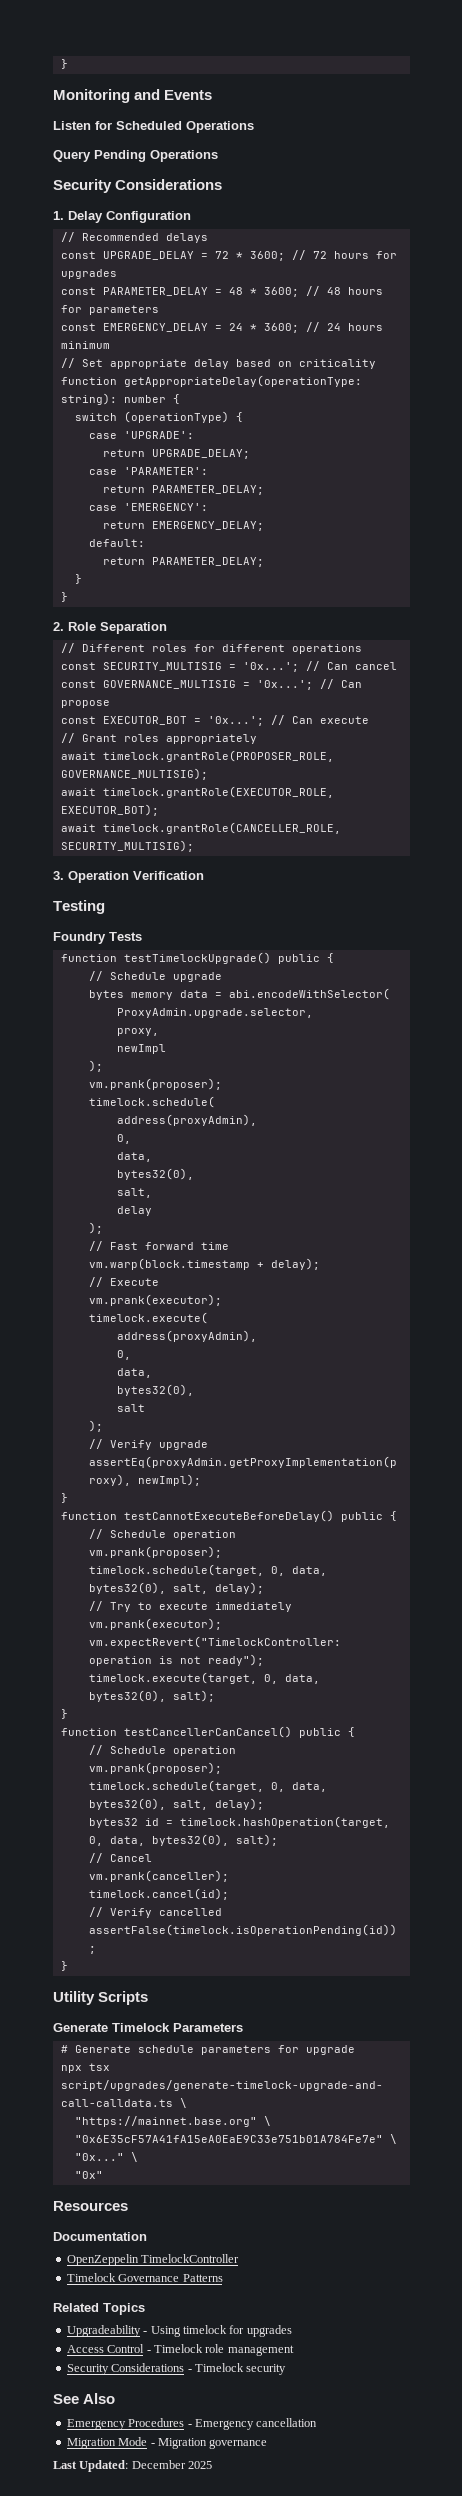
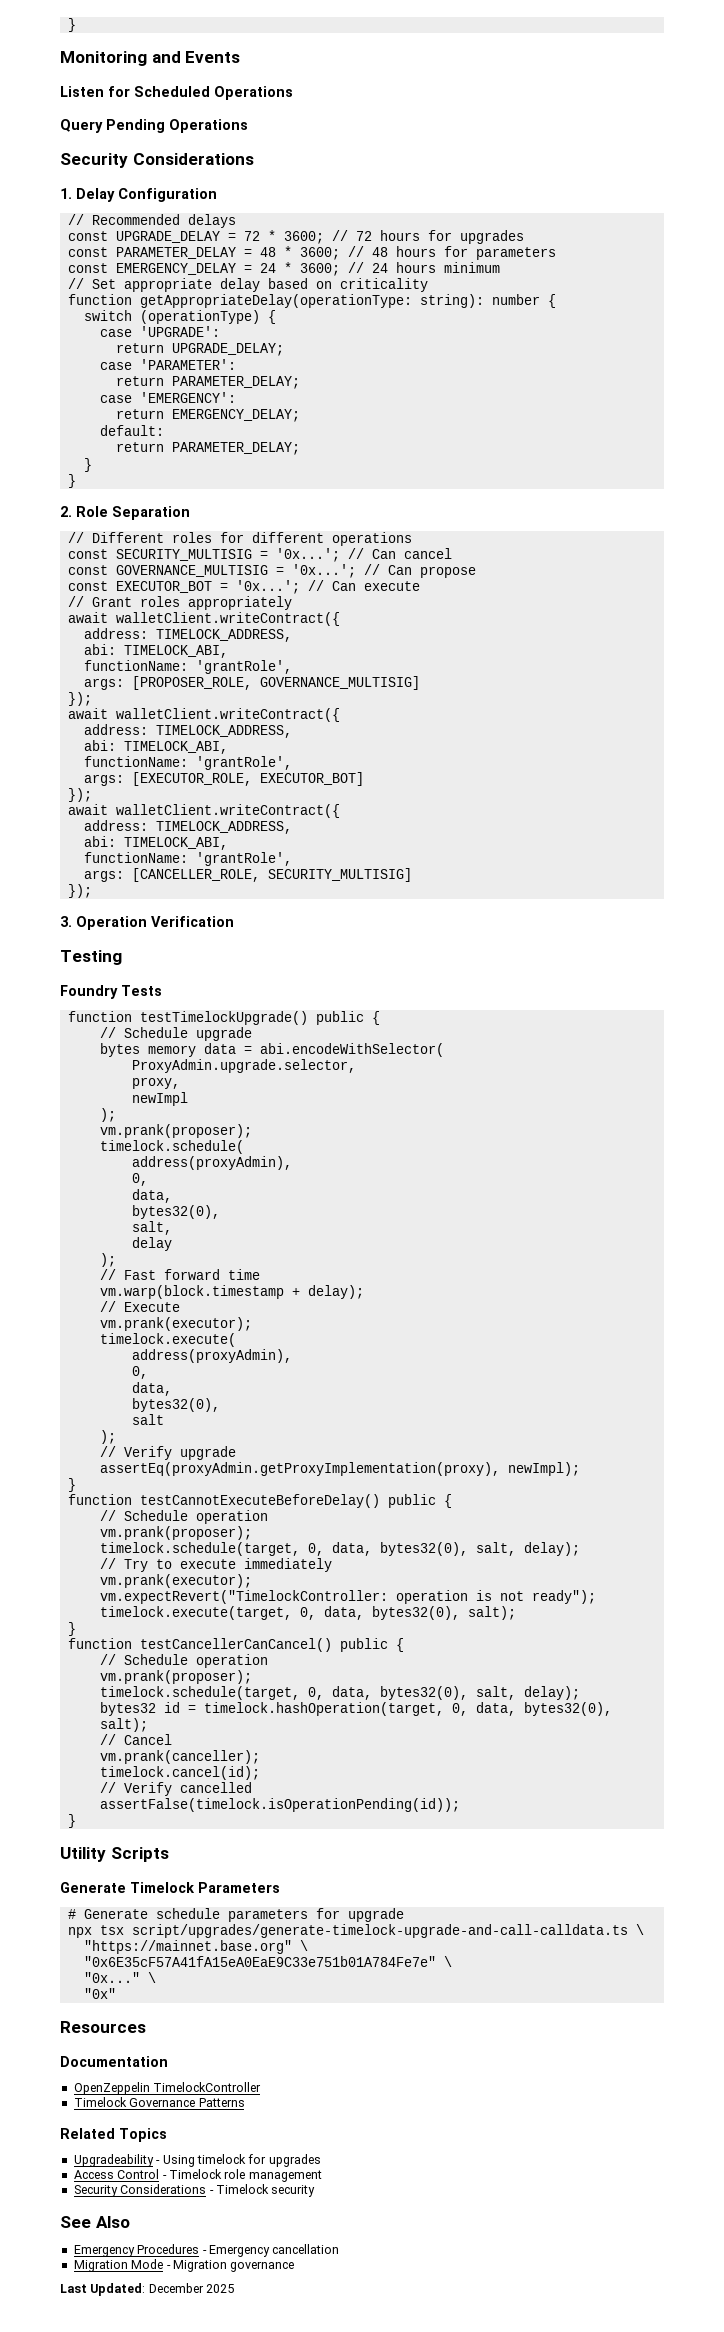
  // Grant roles appropriately
- await timelock.grantRole(PROPOSER_ROLE, GOVERNANCE_MULTISIG);
- await timelock.grantRole(EXECUTOR_ROLE, EXECUTOR_BOT);
- await timelock.grantRole(CANCELLER_ROLE, SECURITY_MULTISIG);
+ await walletClient.writeContract({
+ address: TIMELOCK_ADDRESS,
+ abi: TIMELOCK_ABI,
+ functionName: 'grantRole',
+ args: [PROPOSER_ROLE, GOVERNANCE_MULTISIG]
+ });
+ await walletClient.writeContract({
+ address: TIMELOCK_ADDRESS,
+ abi: TIMELOCK_ABI,
+ functionName: 'grantRole',
+ args: [EXECUTOR_ROLE, EXECUTOR_BOT]
+ });
+ await walletClient.writeContract({
+ address: TIMELOCK_ADDRESS,
+ abi: TIMELOCK_ABI,
+ functionName: 'grantRole',
+ args: [CANCELLER_ROLE, SECURITY_MULTISIG]
+ });

